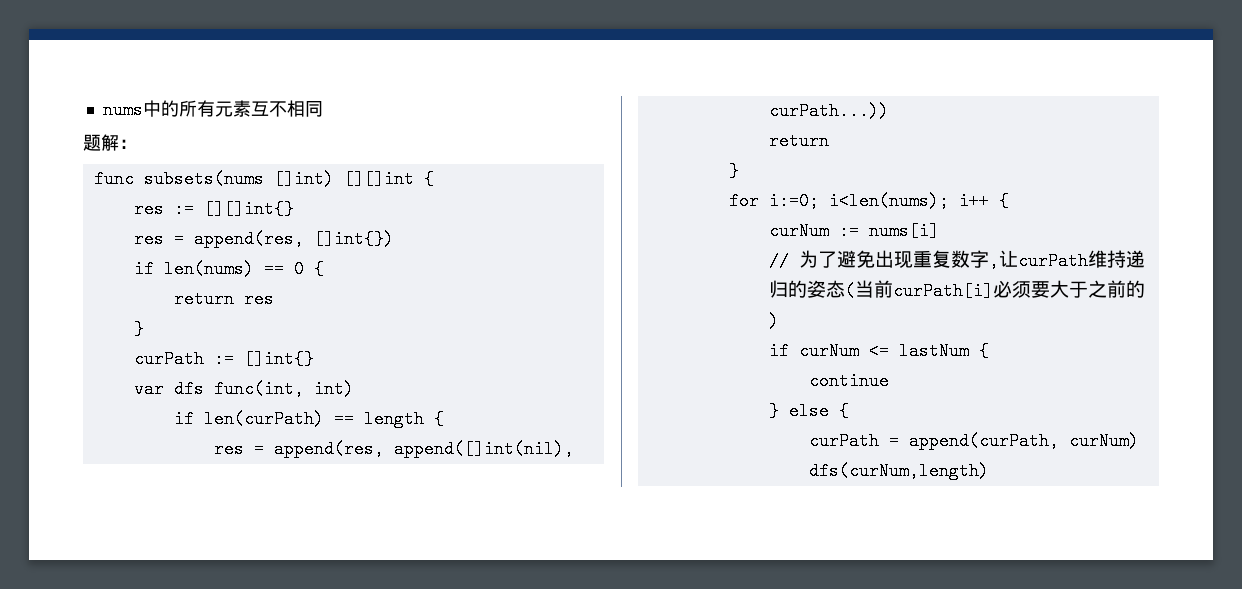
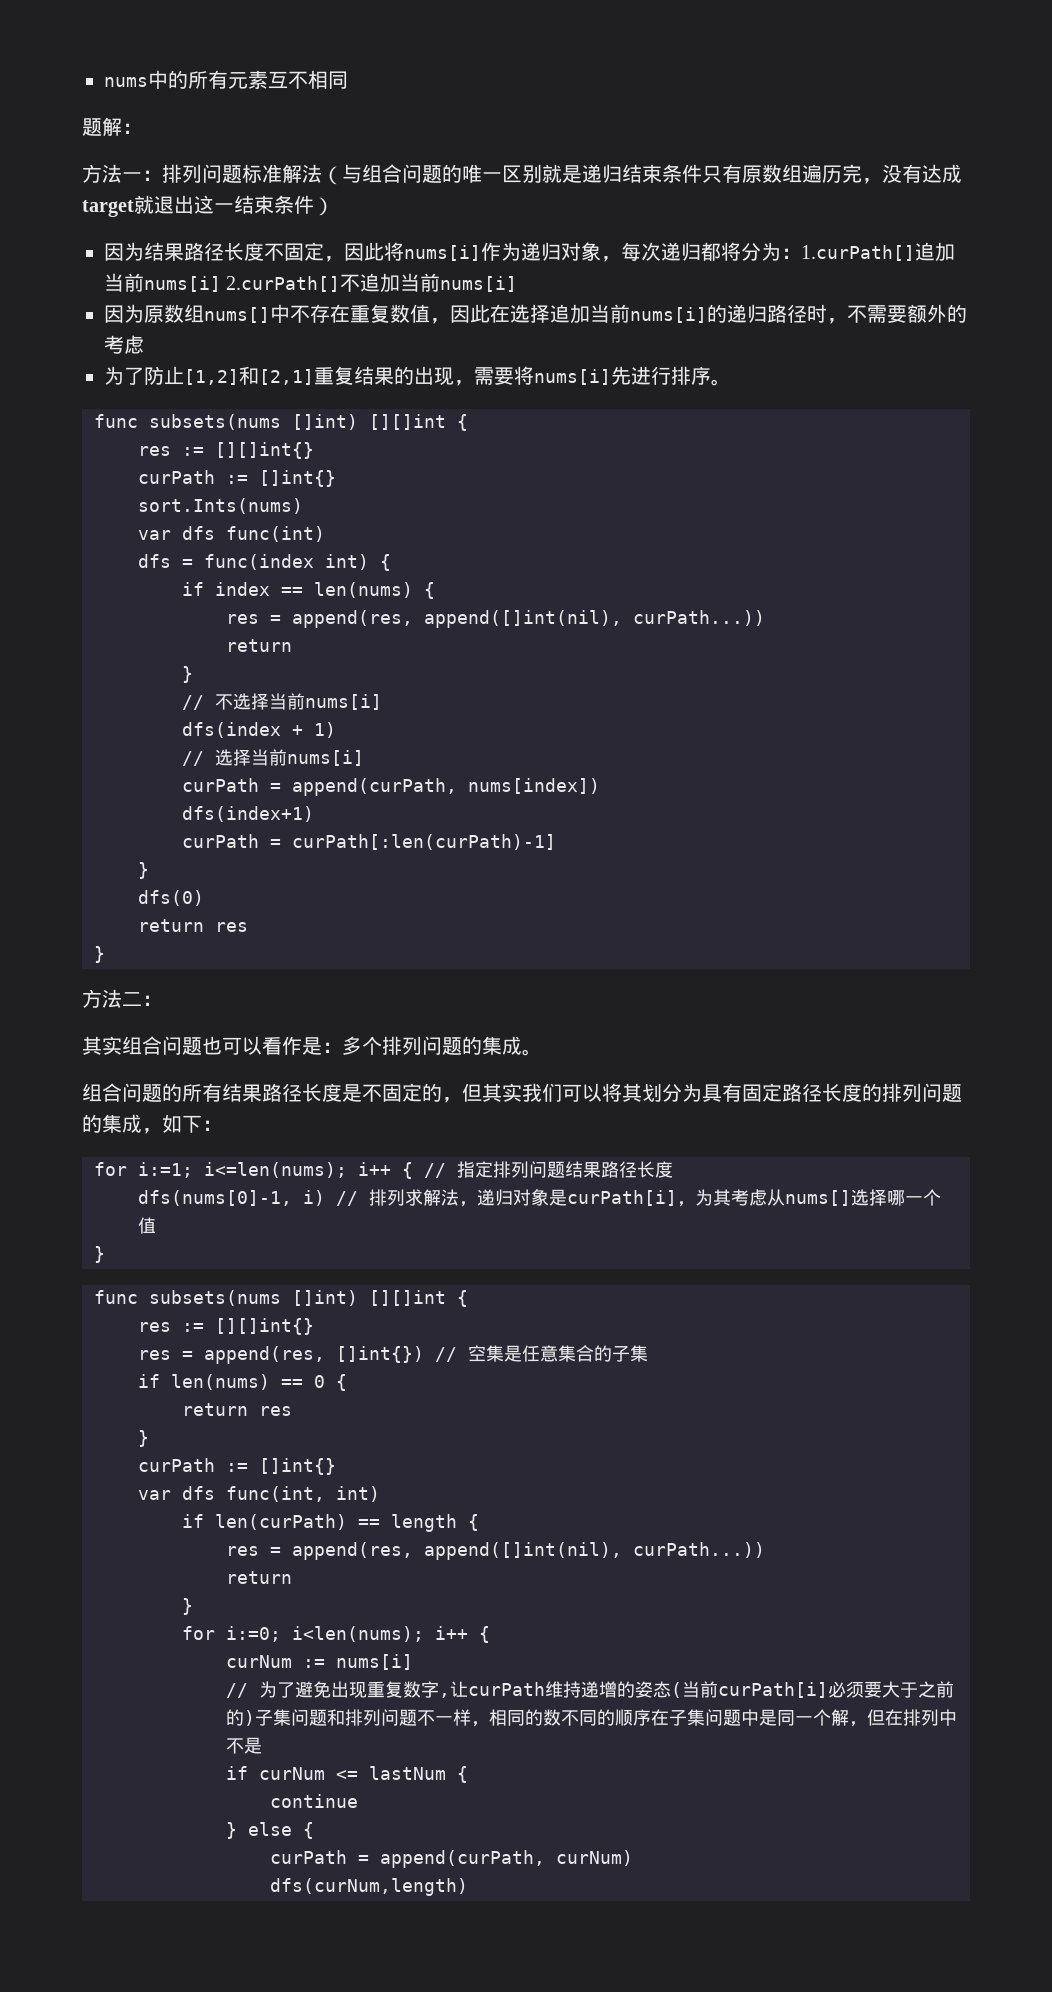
+ 方法一：排列问题标准解法（与组合问题的唯一区别就是递归结束条件只有原数组遍历完，没有达成target就退出这一结束条件）
+ 因为结果路径长度不固定，因此将nums[i]作为递归对象，每次递归都将分为：1.curPath[]追加当前nums[i] 2.curPath[]不追加当前nums[i]
+ 因为原数组nums[]中不存在重复数值，因此在选择追加当前nums[i]的递归路径时，不需要额外的考虑
+ 为了防止[1,2]和[2,1]重复结果的出现，需要将nums[i]先进行排序。
+ func subsets(nums []int) [][]int {
+ res := [][]int{}
+ curPath := []int{}
+ sort.Ints(nums)
+ var dfs func(int)
+ dfs = func(index int) {
+ if index == len(nums) {
+ res = append(res, append([]int(nil), curPath...))
+ return
+ }
+ // 不选择当前nums[i]
+ dfs(index + 1)
+ // 选择当前nums[i]
+ curPath = append(curPath, nums[index])
+ dfs(index+1)
+ curPath = curPath[:len(curPath)-1]
+ }
+ dfs(0)
+ return res
+ }
+ 方法二：
+ 其实组合问题也可以看作是：多个排列问题的集成。
+ 组合问题的所有结果路径长度是不固定的，但其实我们可以将其划分为具有固定路径长度的排列问题的集成，如下：
+ for i:=1; i<=len(nums); i++ { // 指定排列问题结果路径长度
+ dfs(nums[0]-1, i) // 排列求解法，递归对象是curPath[i]，为其考虑从nums[]选择哪一个值
+ }
- res = append(res, []int{})
+ res = append(res, []int{}) // 空集是任意集合的子集
- // 为了避免出现重复数字,让curPath维持递归的姿态(当前curPath[i]必须要大于之前的)
+ // 为了避免出现重复数字,让curPath维持递增的姿态(当前curPath[i]必须要大于之前的)子集问题和排列问题不一样，相同的数不同的顺序在子集问题中是同一个解，但在排列中不是

